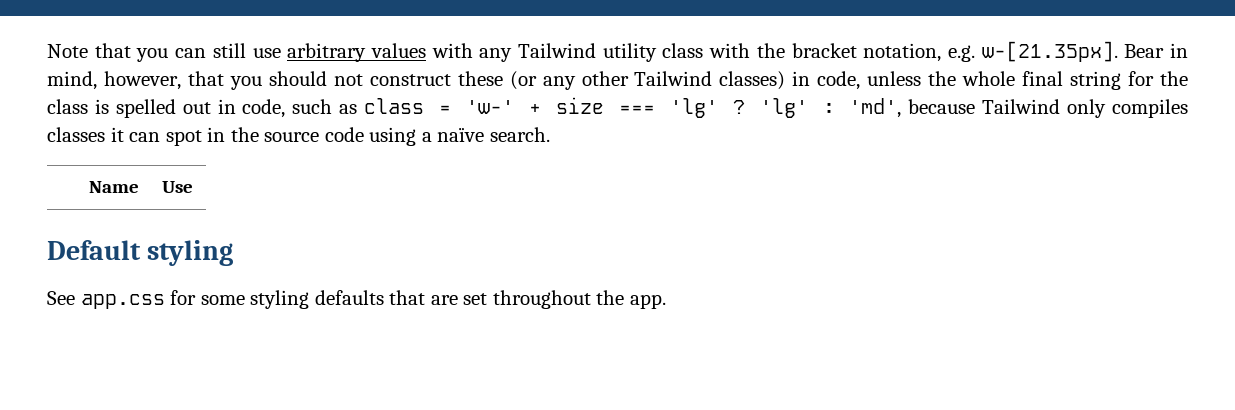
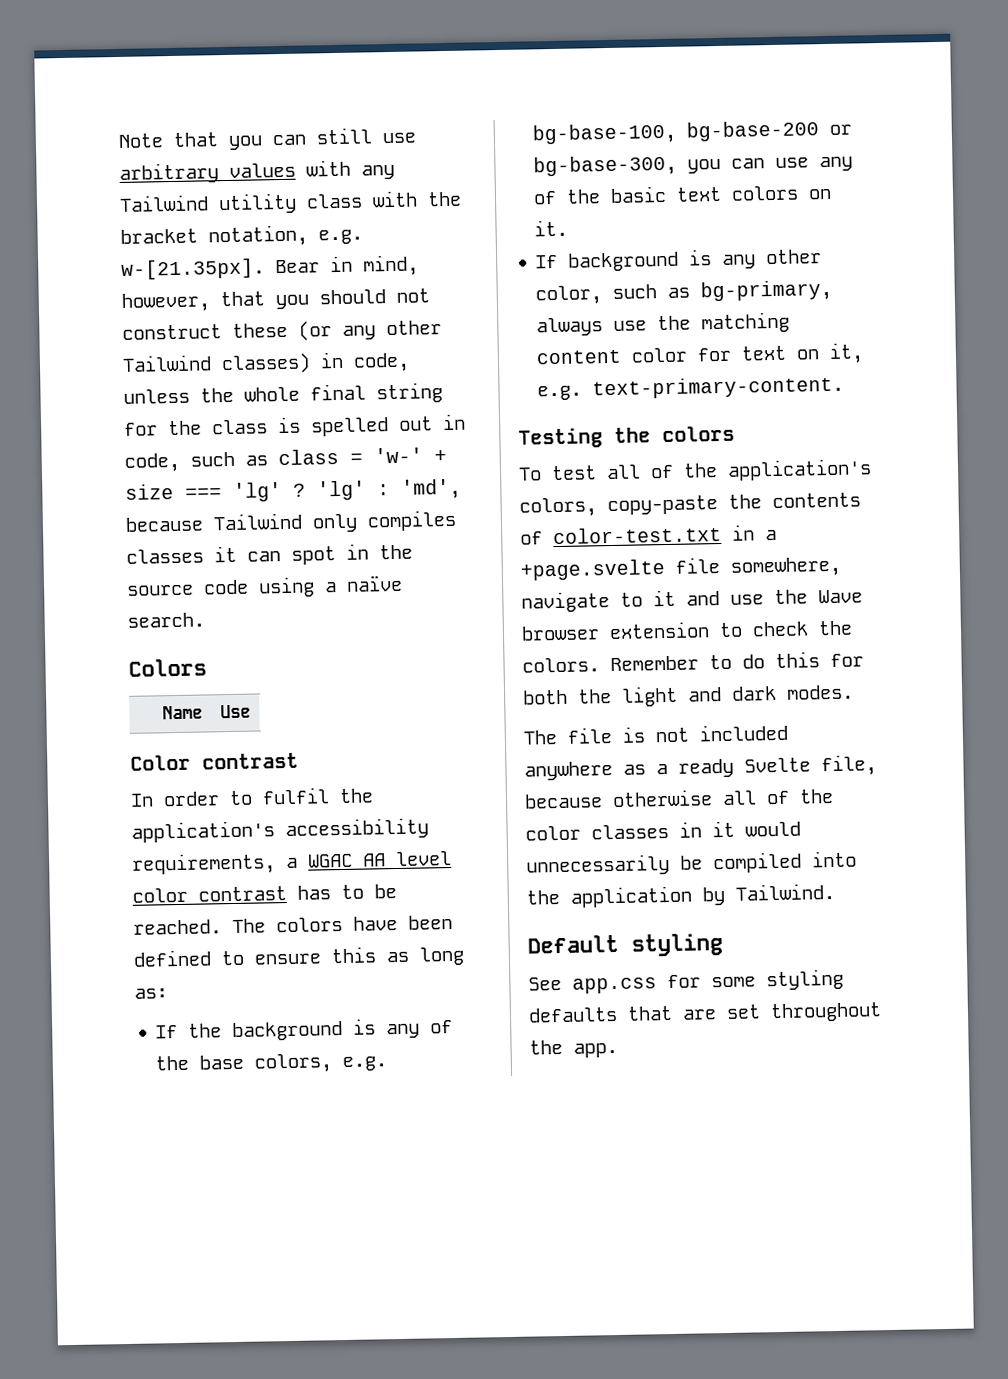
+ Colors
+ Color contrast
+ In order to fulfil the application's accessibility requirements, a WGAC AA level color contrast has to be reached. The colors have been defined to ensure this as long as:
+ If the background is any of the base colors, e.g. bg-base-100, bg-base-200 or bg-base-300, you can use any of the basic text colors on it.
+ If background is any other color, such as bg-primary, always use the matching content color for text on it, e.g. text-primary-content.
+ Testing the colors
+ To test all of the application's colors, copy-paste the contents of color-test.txt in a +page.svelte file somewhere, navigate to it and use the Wave browser extension to check the colors. Remember to do this for both the light and dark modes.
+ The file is not included anywhere as a ready Svelte file, because otherwise all of the color classes in it would unnecessarily be compiled into the application by Tailwind.

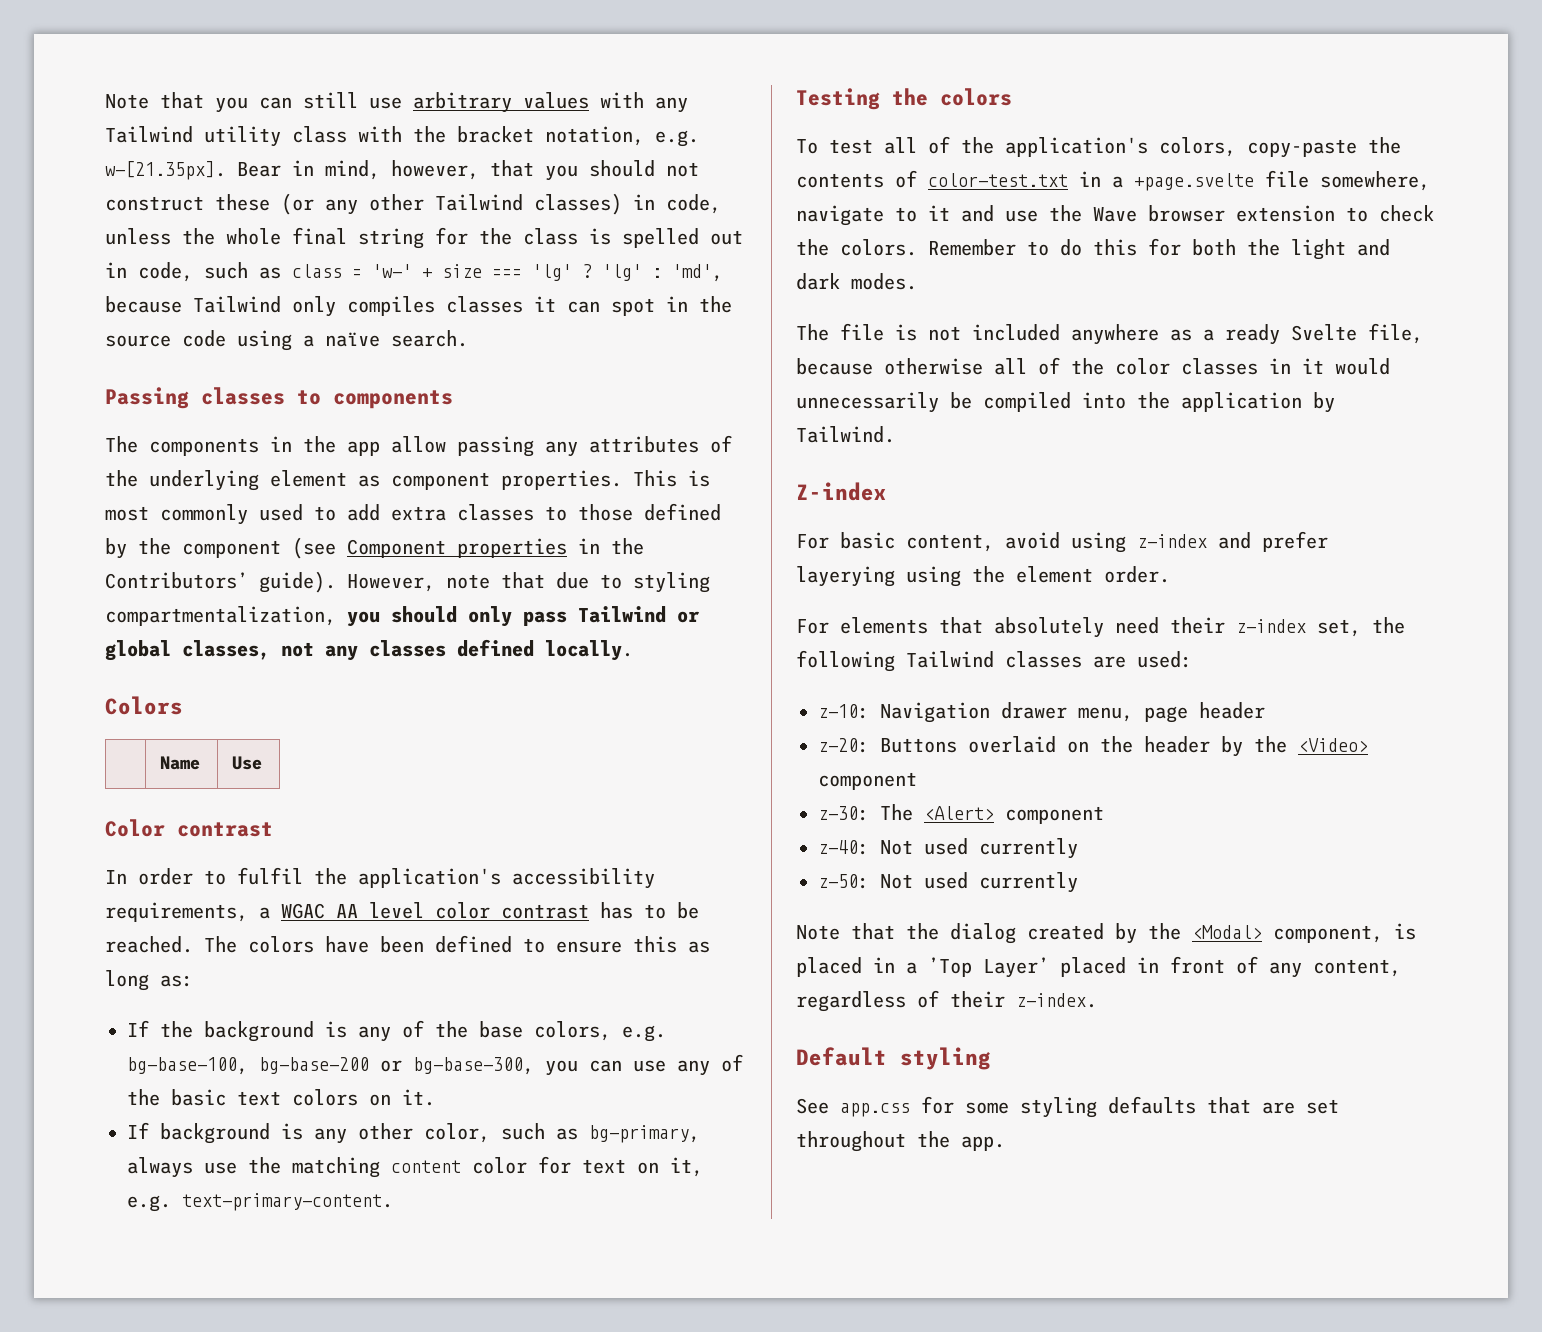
+ Passing classes to components
+ The components in the app allow passing any attributes of the underlying element as component properties. This is most commonly used to add extra classes to those defined by the component (see Component properties in the Contributors’ guide). However, note that due to styling compartmentalization, you should only pass Tailwind or global classes, not any classes defined locally.
+ Z-index
+ For basic content, avoid using z-index and prefer layerying using the element order.
+ For elements that absolutely need their z-index set, the following Tailwind classes are used:
+ z-10: Navigation drawer menu, page header
+ z-20: Buttons overlaid on the header by the <Video> component
+ z-30: The <Alert> component
+ z-40: Not used currently
+ z-50: Not used currently
+ Note that the dialog created by the <Modal> component, is placed in a ’Top Layer’ placed in front of any content, regardless of their z-index.

